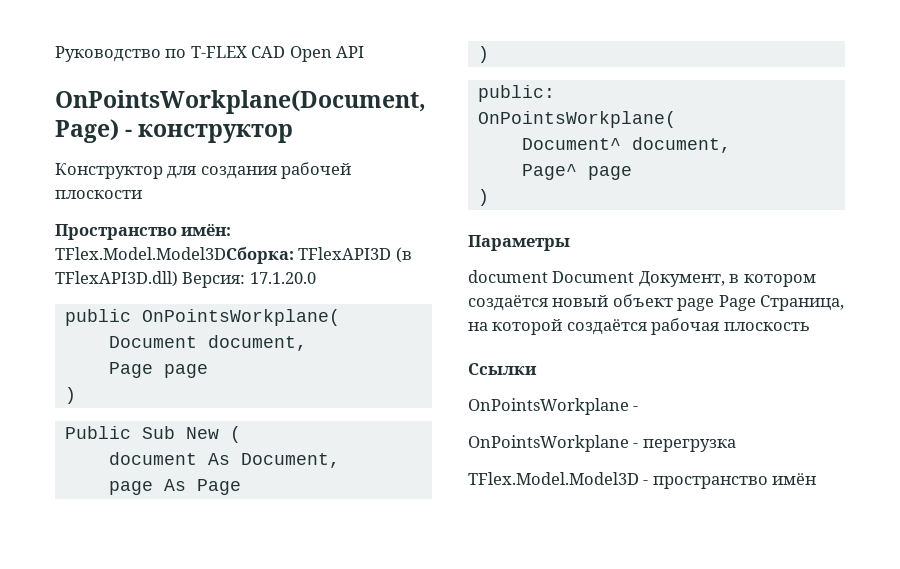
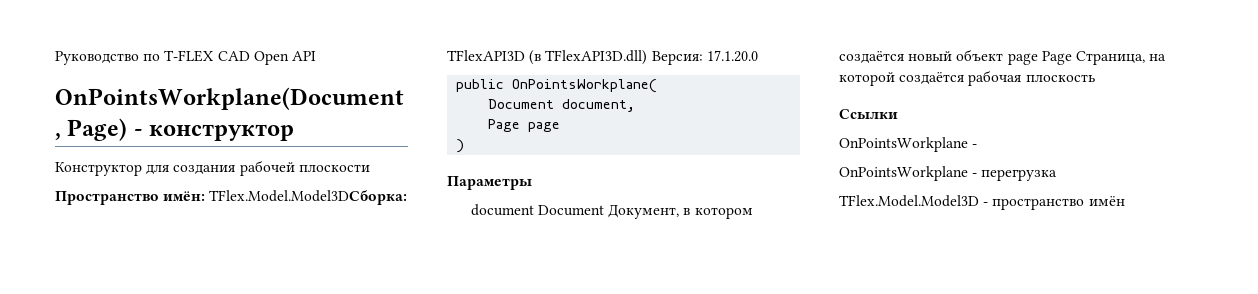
- Public Sub New (
- document As Document,
- page As Page
- )
- public:
- OnPointsWorkplane(
- Document^ document,
- Page^ page
- )

